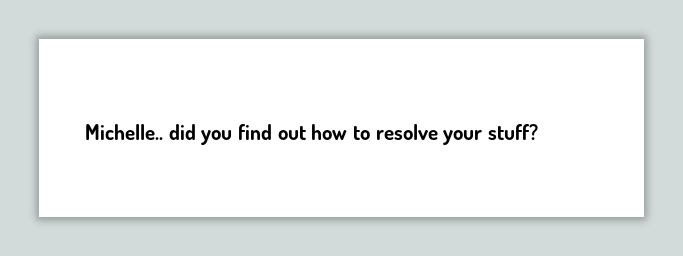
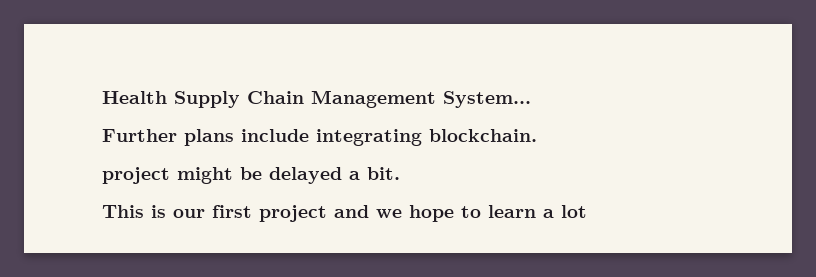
- Michelle.. did you find out how to resolve your stuff?
+ Health Supply Chain Management System...
+ Further plans include integrating blockchain.
+ project might be delayed a bit.
+ This is our first project and we hope to learn a lot

